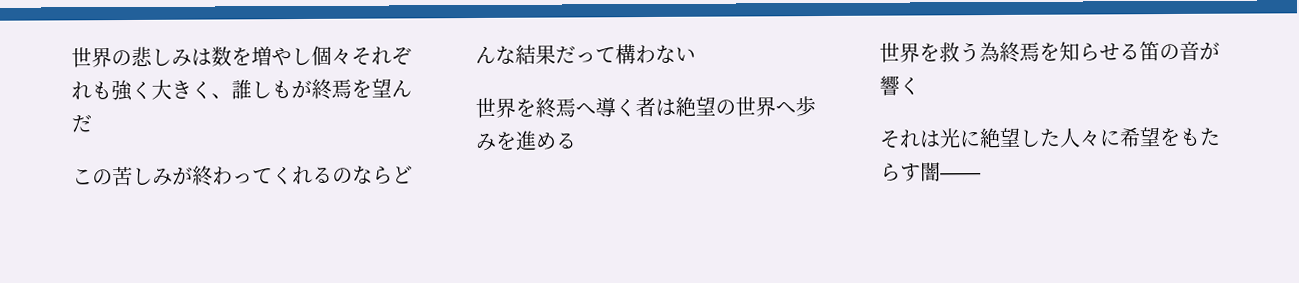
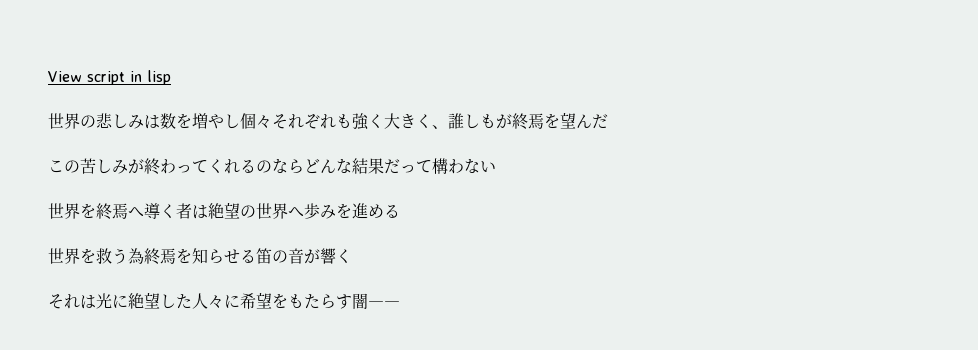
+ View script in lisp

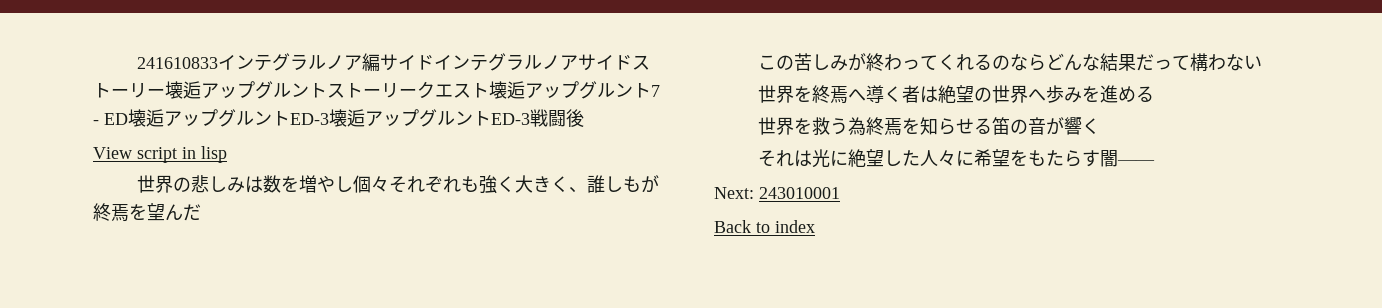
+ 241610833インテグラルノア編サイドインテグラルノアサイドストーリー壊逅アップグルントストーリークエスト壊逅アップグルント7 - ED壊逅アップグルントED-3壊逅アップグルントED-3戦闘後
+ Next: 243010001
+ Back to index

